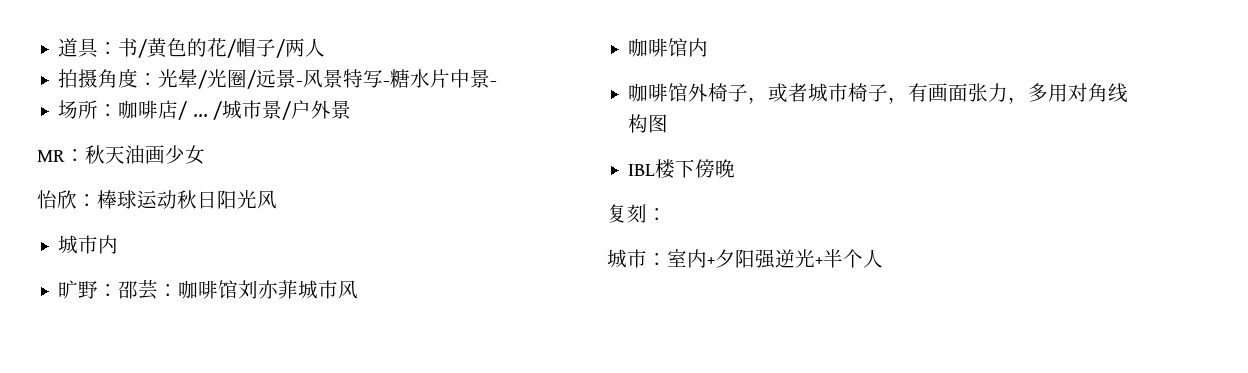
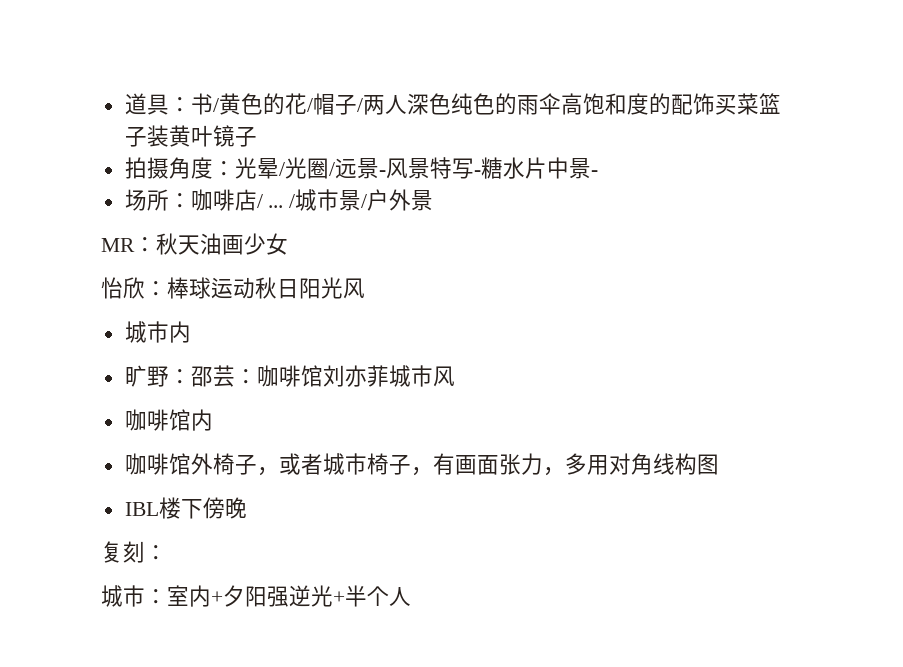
- 道具：书/黄色的花/帽子/两人
+ 道具：书/黄色的花/帽子/两人深色纯色的雨伞高饱和度的配饰买菜篮子装黄叶镜子

